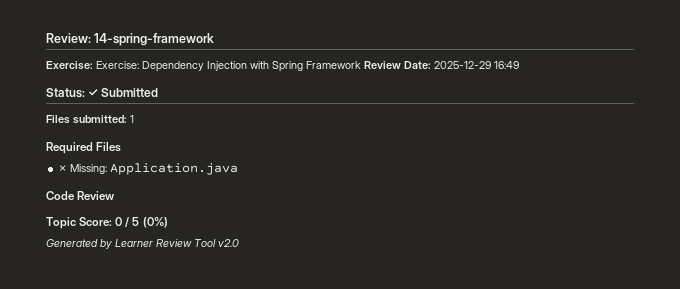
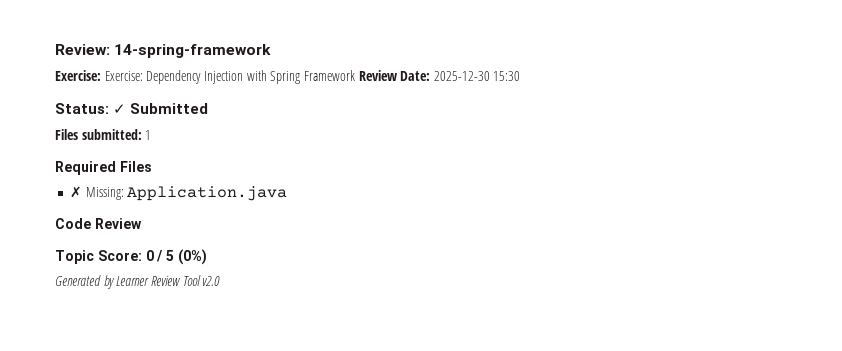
- Exercise: Exercise: Dependency Injection with Spring Framework Review Date: 2025-12-29 16:49
+ Exercise: Exercise: Dependency Injection with Spring Framework Review Date: 2025-12-30 15:30

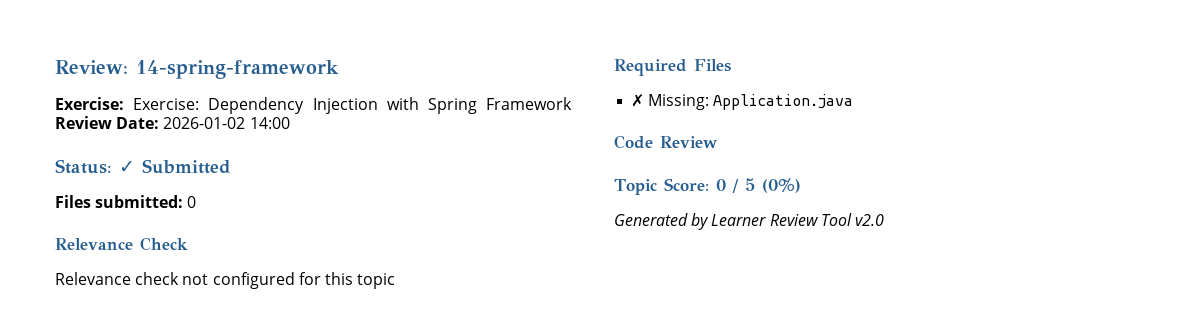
- Exercise: Exercise: Dependency Injection with Spring Framework Review Date: 2025-12-30 15:30
+ Exercise: Exercise: Dependency Injection with Spring Framework Review Date: 2026-01-02 14:00
- Files submitted: 1
+ Files submitted: 0
+ Relevance Check
+ Relevance check not configured for this topic

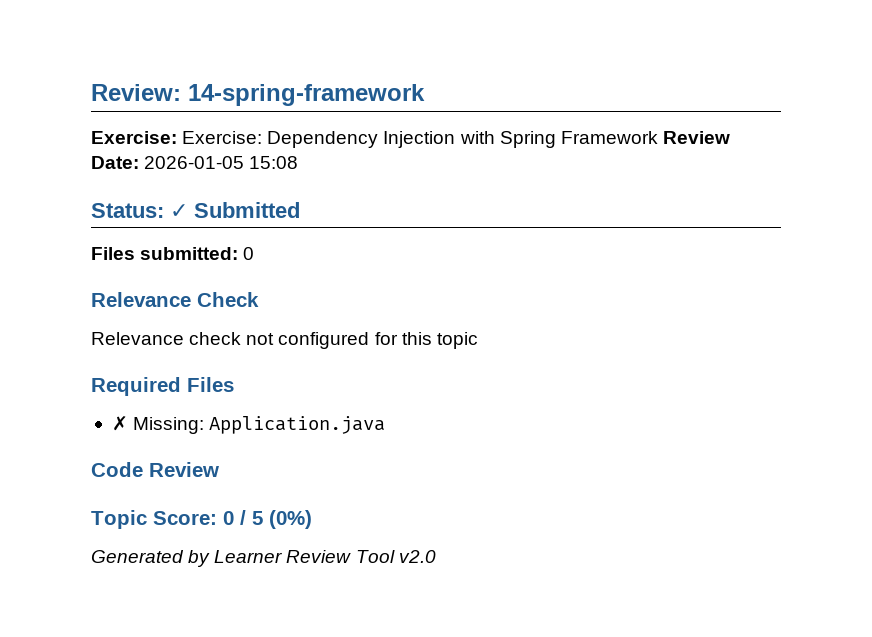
- Exercise: Exercise: Dependency Injection with Spring Framework Review Date: 2026-01-02 14:00
+ Exercise: Exercise: Dependency Injection with Spring Framework Review Date: 2026-01-05 15:08

